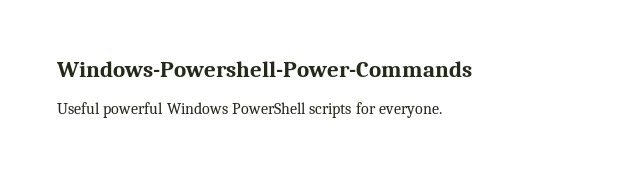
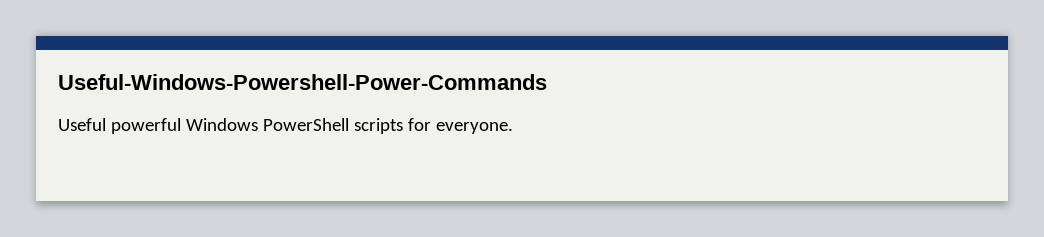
- Windows-Powershell-Power-Commands
+ Useful-Windows-Powershell-Power-Commands

